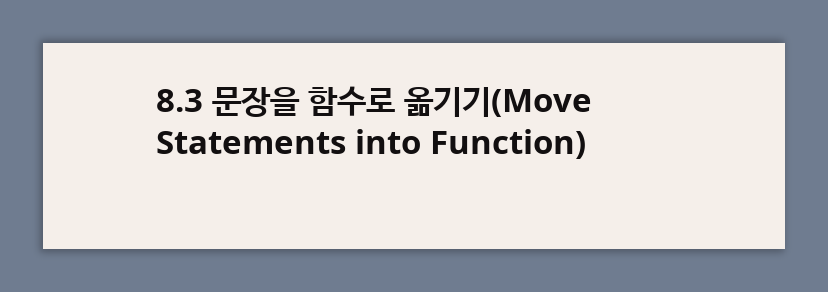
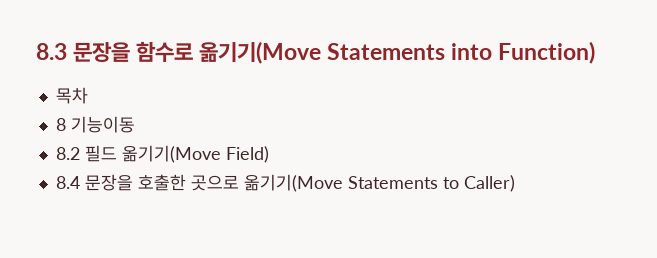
+ 목차
+ 8 기능이동
+ 8.2 필드 옮기기(Move Field)
+ 8.4 문장을 호출한 곳으로 옮기기(Move Statements to Caller)

